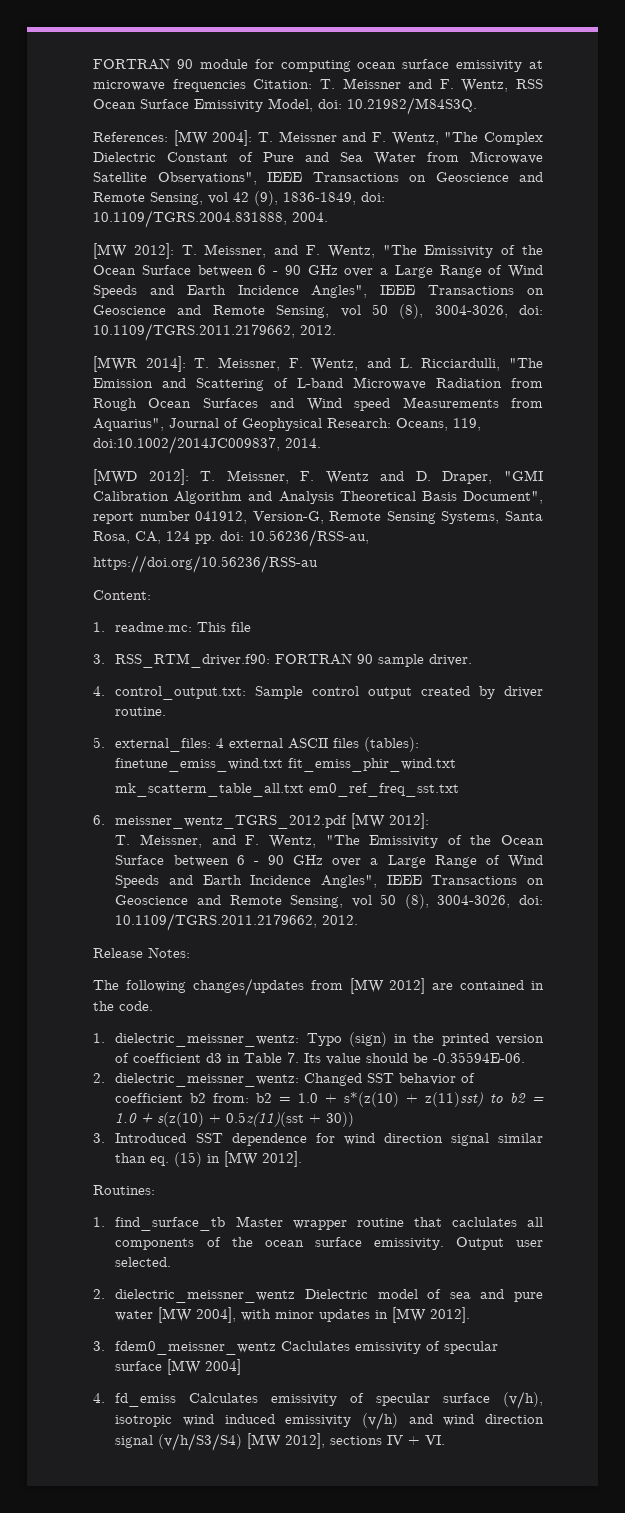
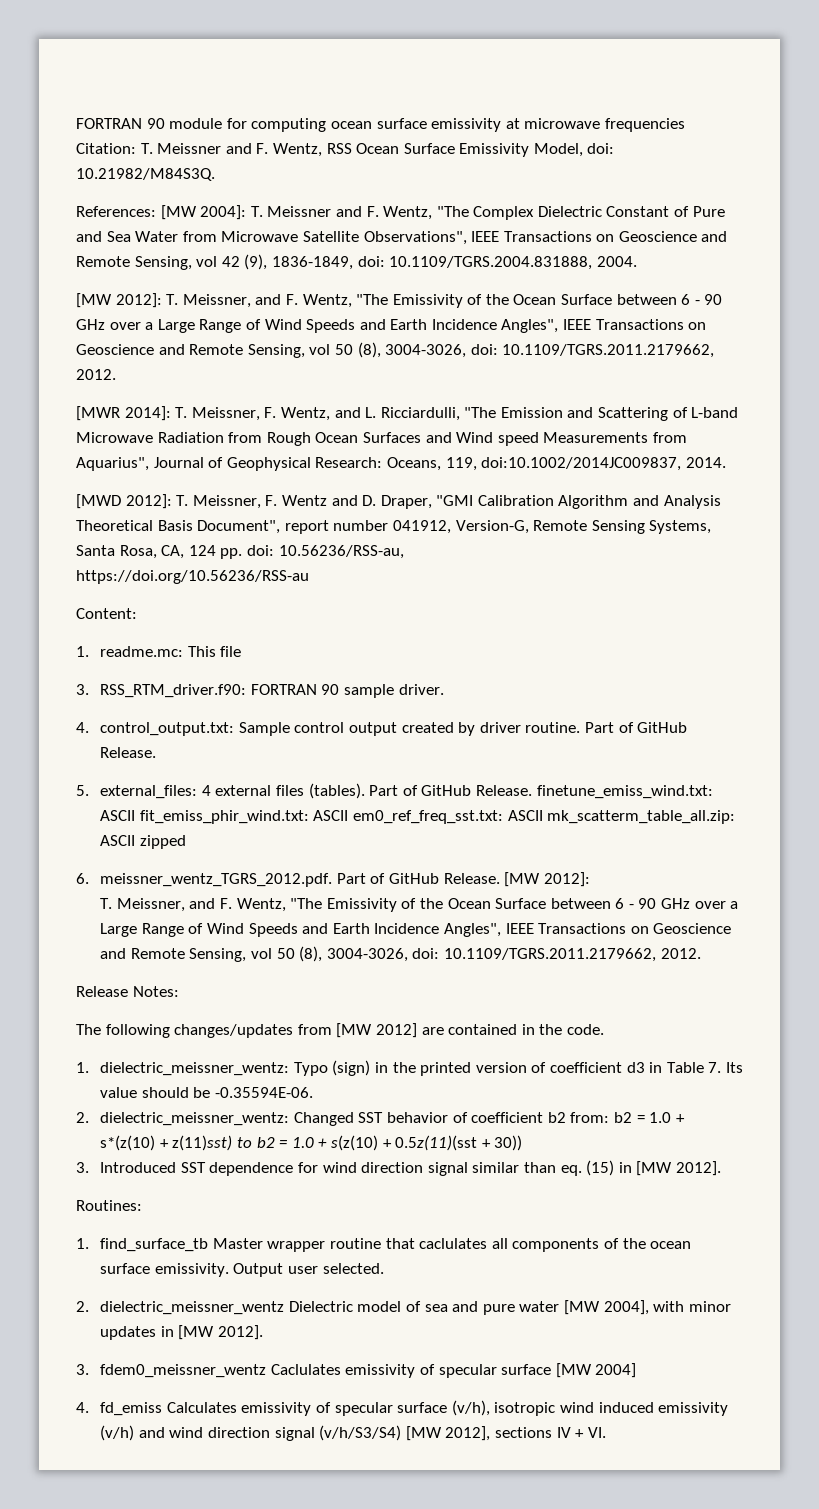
- 4. control_output.txt: Sample control output created by driver routine.
+ 4. control_output.txt: Sample control output created by driver routine. Part of GitHub Release.
- 5. external_files: 4 external ASCII files (tables): finetune_emiss_wind.txt fit_emiss_phir_wind.txt
- mk_scatterm_table_all.txt em0_ref_freq_sst.txt
- 6. meissner_wentz_TGRS_2012.pdf [MW 2012]:
+ 5. external_files: 4 external files (tables). Part of GitHub Release. finetune_emiss_wind.txt: ASCII fit_emiss_phir_wind.txt: ASCII em0_ref_freq_sst.txt: ASCII mk_scatterm_table_all.zip: ASCII zipped
+ 6. meissner_wentz_TGRS_2012.pdf. Part of GitHub Release. [MW 2012]:

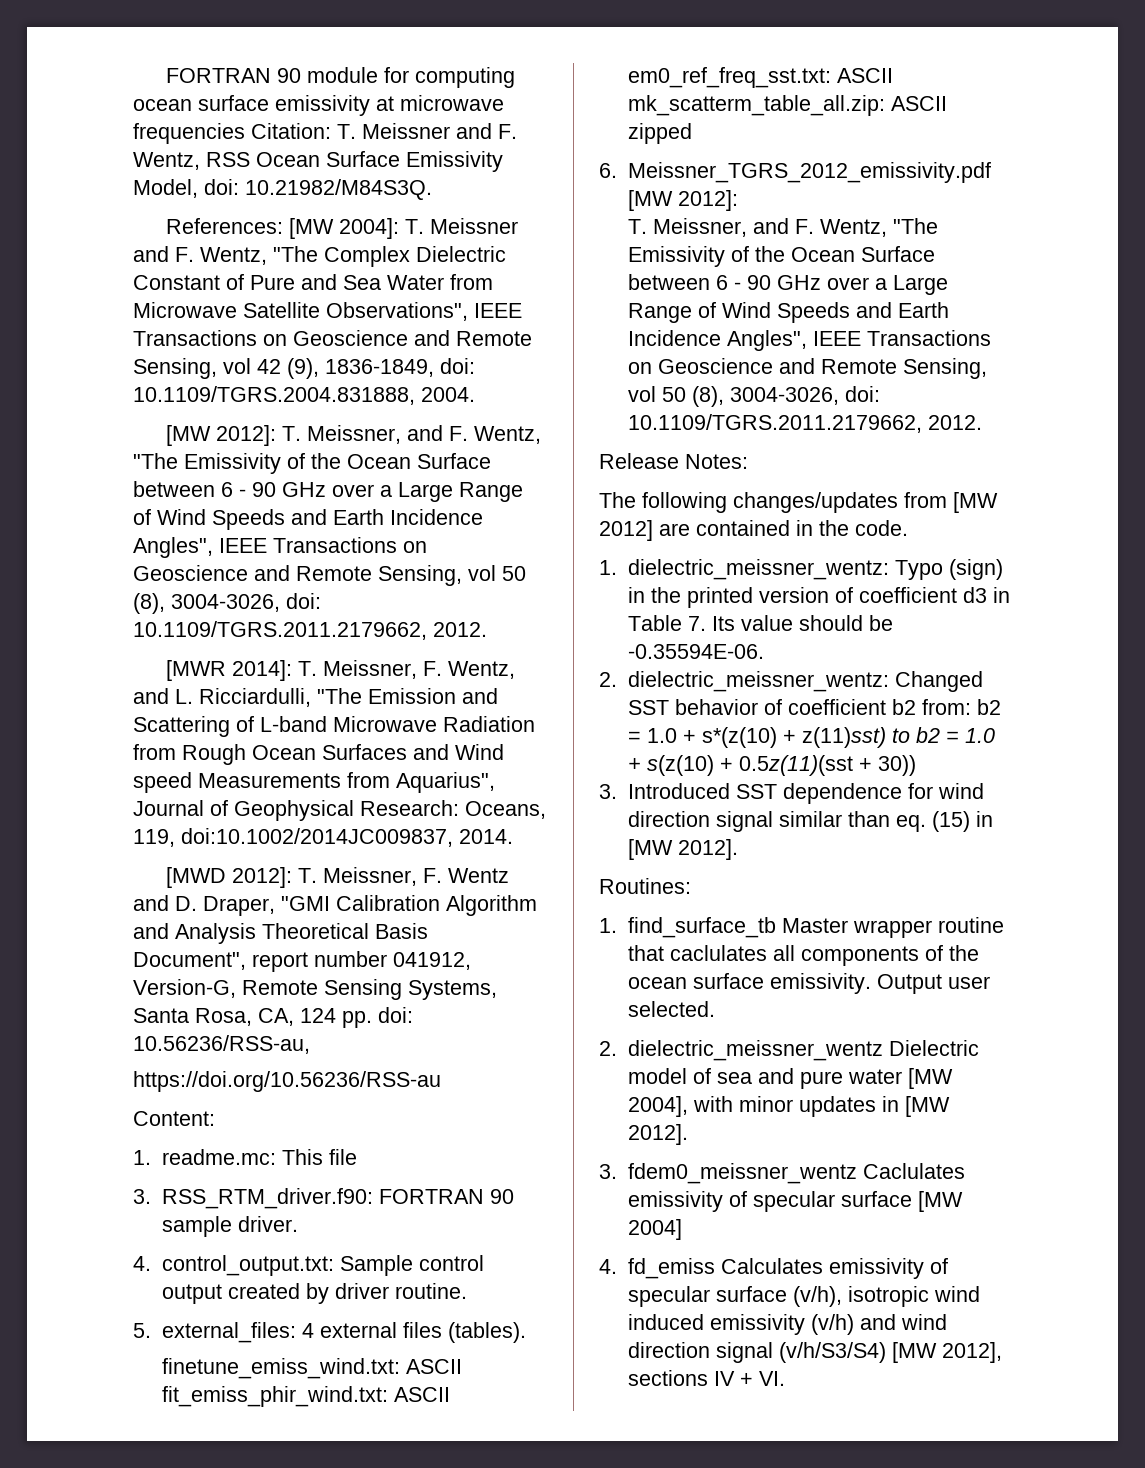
- 4. control_output.txt: Sample control output created by driver routine. Part of GitHub Release.
+ 4. control_output.txt: Sample control output created by driver routine.
- 5. external_files: 4 external files (tables). Part of GitHub Release. finetune_emiss_wind.txt: ASCII fit_emiss_phir_wind.txt: ASCII em0_ref_freq_sst.txt: ASCII mk_scatterm_table_all.zip: ASCII zipped
+ 5. external_files: 4 external files (tables).
+ finetune_emiss_wind.txt: ASCII fit_emiss_phir_wind.txt: ASCII em0_ref_freq_sst.txt: ASCII mk_scatterm_table_all.zip: ASCII zipped
- 6. meissner_wentz_TGRS_2012.pdf. Part of GitHub Release. [MW 2012]:
+ 6. Meissner_TGRS_2012_emissivity.pdf [MW 2012]:

